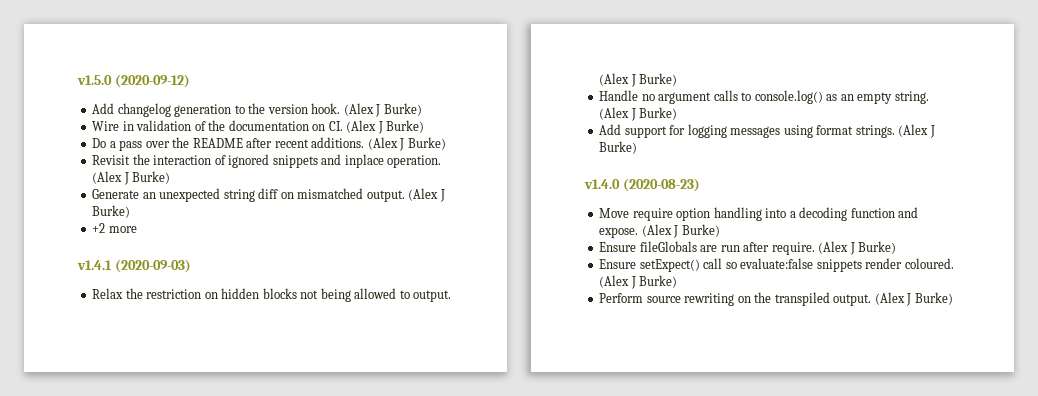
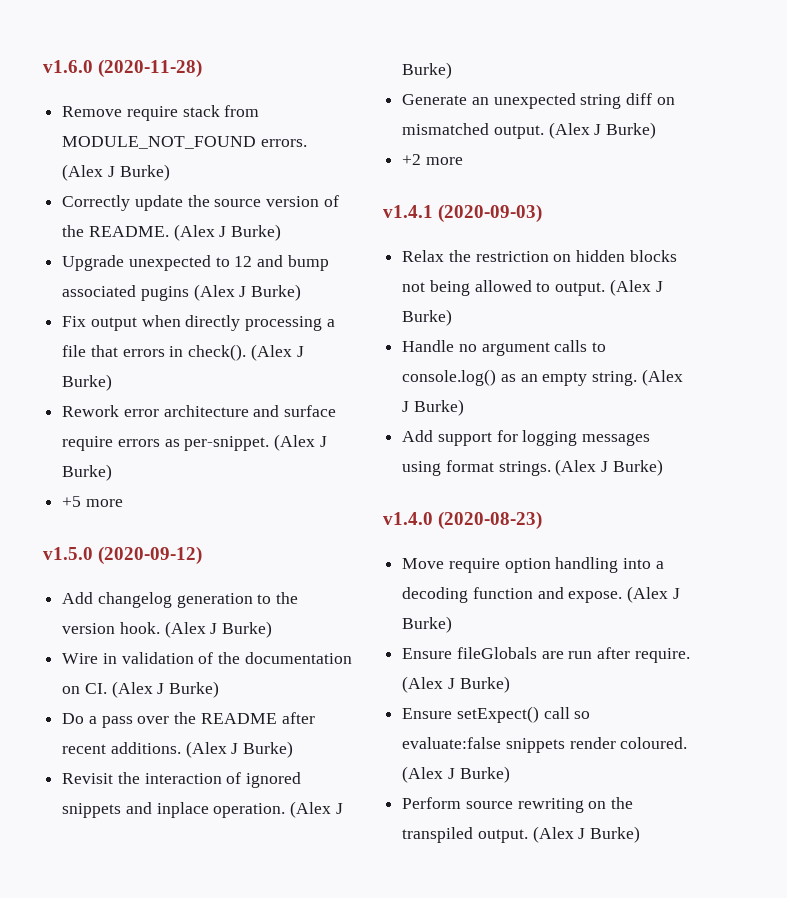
+ v1.6.0 (2020-11-28)
+ Remove require stack from MODULE_NOT_FOUND errors. (Alex J Burke)
+ Correctly update the source version of the README. (Alex J Burke)
+ Upgrade unexpected to 12 and bump associated pugins (Alex J Burke)
+ Fix output when directly processing a file that errors in check(). (Alex J Burke)
+ Rework error architecture and surface require errors as per-snippet. (Alex J Burke)
+ +5 more

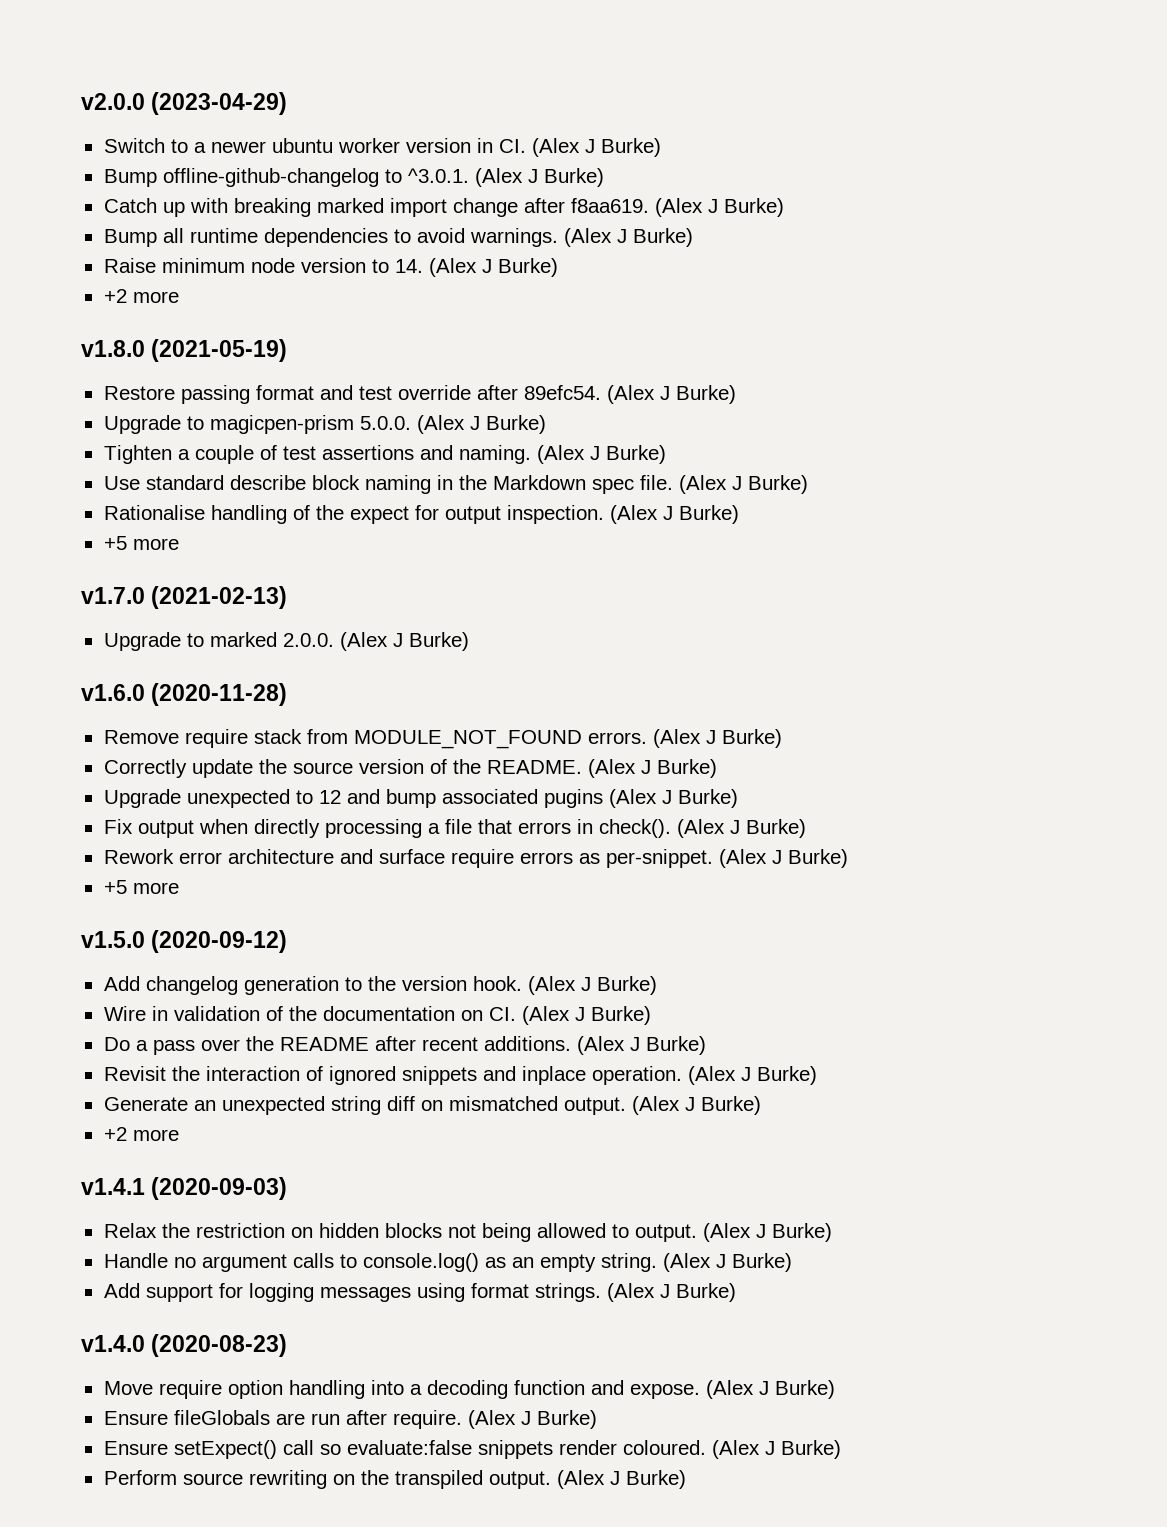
+ v2.0.0 (2023-04-29)
+ Switch to a newer ubuntu worker version in CI. (Alex J Burke)
+ Bump offline-github-changelog to ^3.0.1. (Alex J Burke)
+ Catch up with breaking marked import change after f8aa619. (Alex J Burke)
+ Bump all runtime dependencies to avoid warnings. (Alex J Burke)
+ Raise minimum node version to 14. (Alex J Burke)
+ +2 more
+ v1.8.0 (2021-05-19)
+ Restore passing format and test override after 89efc54. (Alex J Burke)
+ Upgrade to magicpen-prism 5.0.0. (Alex J Burke)
+ Tighten a couple of test assertions and naming. (Alex J Burke)
+ Use standard describe block naming in the Markdown spec file. (Alex J Burke)
+ Rationalise handling of the expect for output inspection. (Alex J Burke)
+ +5 more
+ v1.7.0 (2021-02-13)
+ Upgrade to marked 2.0.0. (Alex J Burke)

